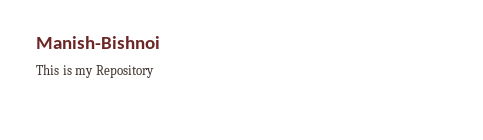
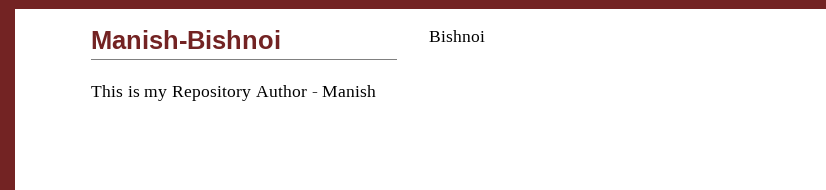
- This is my Repository
+ This is my Repository Author - Manish Bishnoi

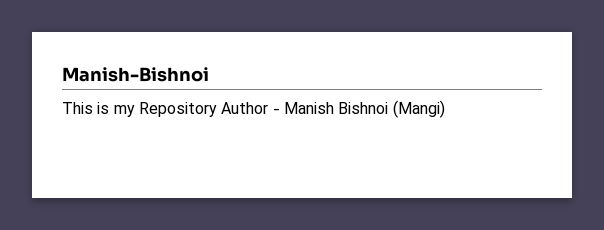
- This is my Repository Author - Manish Bishnoi
+ This is my Repository Author - Manish Bishnoi (Mangi)

